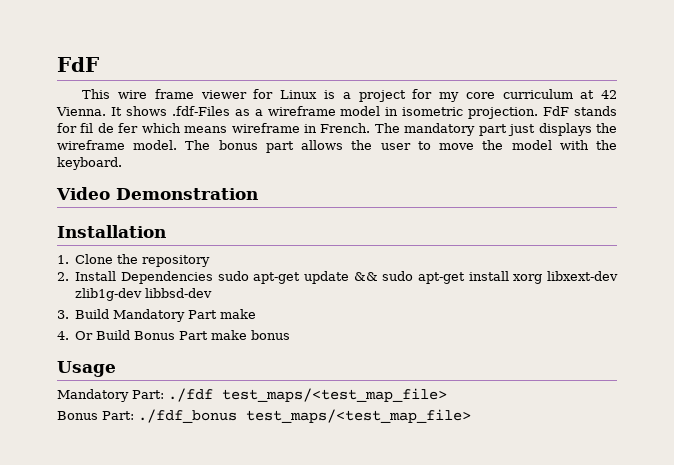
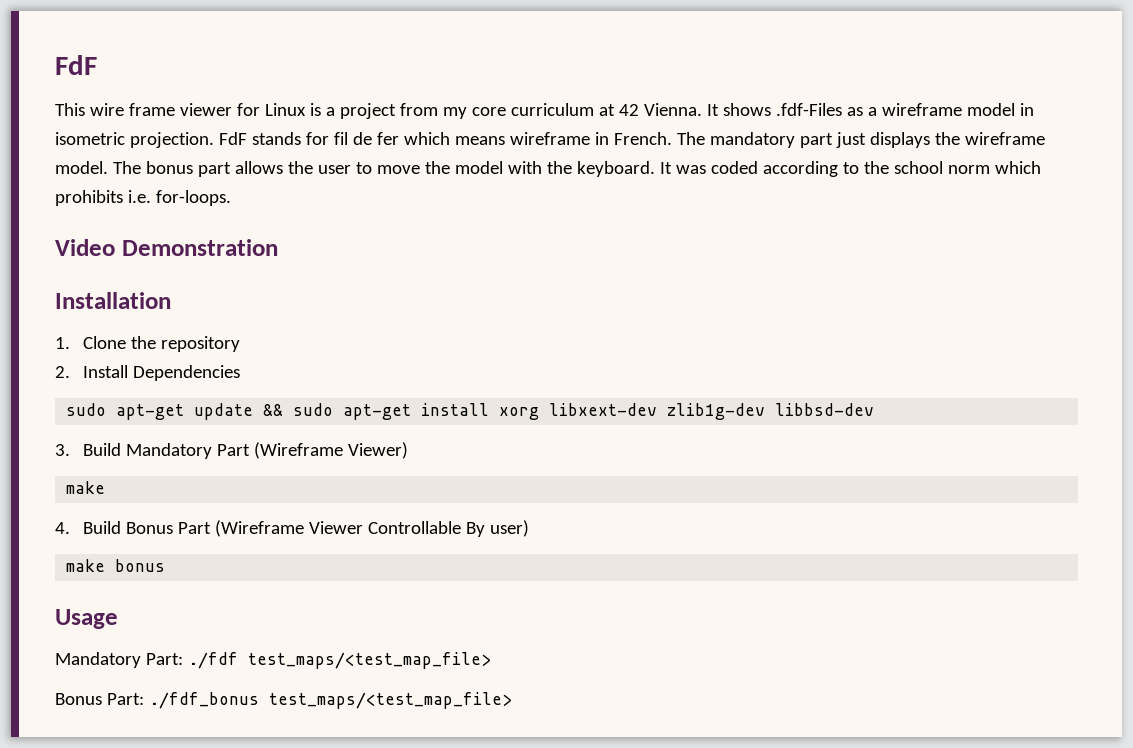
- This wire frame viewer for Linux is a project for my core curriculum at 42 Vienna.
+ This wire frame viewer for Linux is a project from my core curriculum at 42 Vienna.
+ It was coded according to the school norm which prohibits i.e. for-loops.
- 2. Install Dependencies sudo apt-get update && sudo apt-get install xorg libxext-dev zlib1g-dev libbsd-dev
+ 2. Install Dependencies
+ sudo apt-get update && sudo apt-get install xorg libxext-dev zlib1g-dev libbsd-dev
- 3. Build Mandatory Part make
+ 3. Build Mandatory Part (Wireframe Viewer)
+ make
- 4. Or Build Bonus Part make bonus
+ 4. Build Bonus Part (Wireframe Viewer Controllable By user)
+ make bonus

